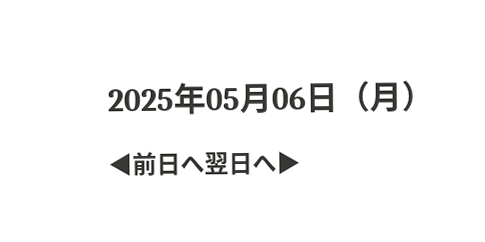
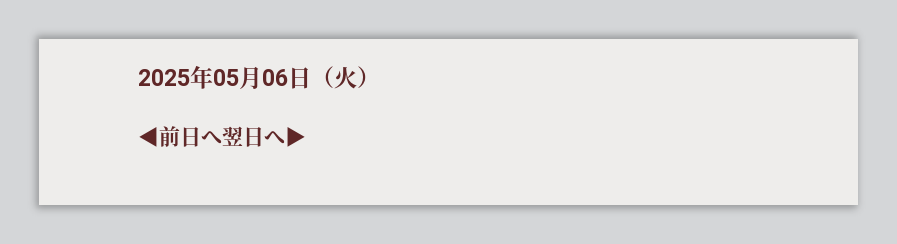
- 2025年05月06日（月）
+ 2025年05月06日（火）

